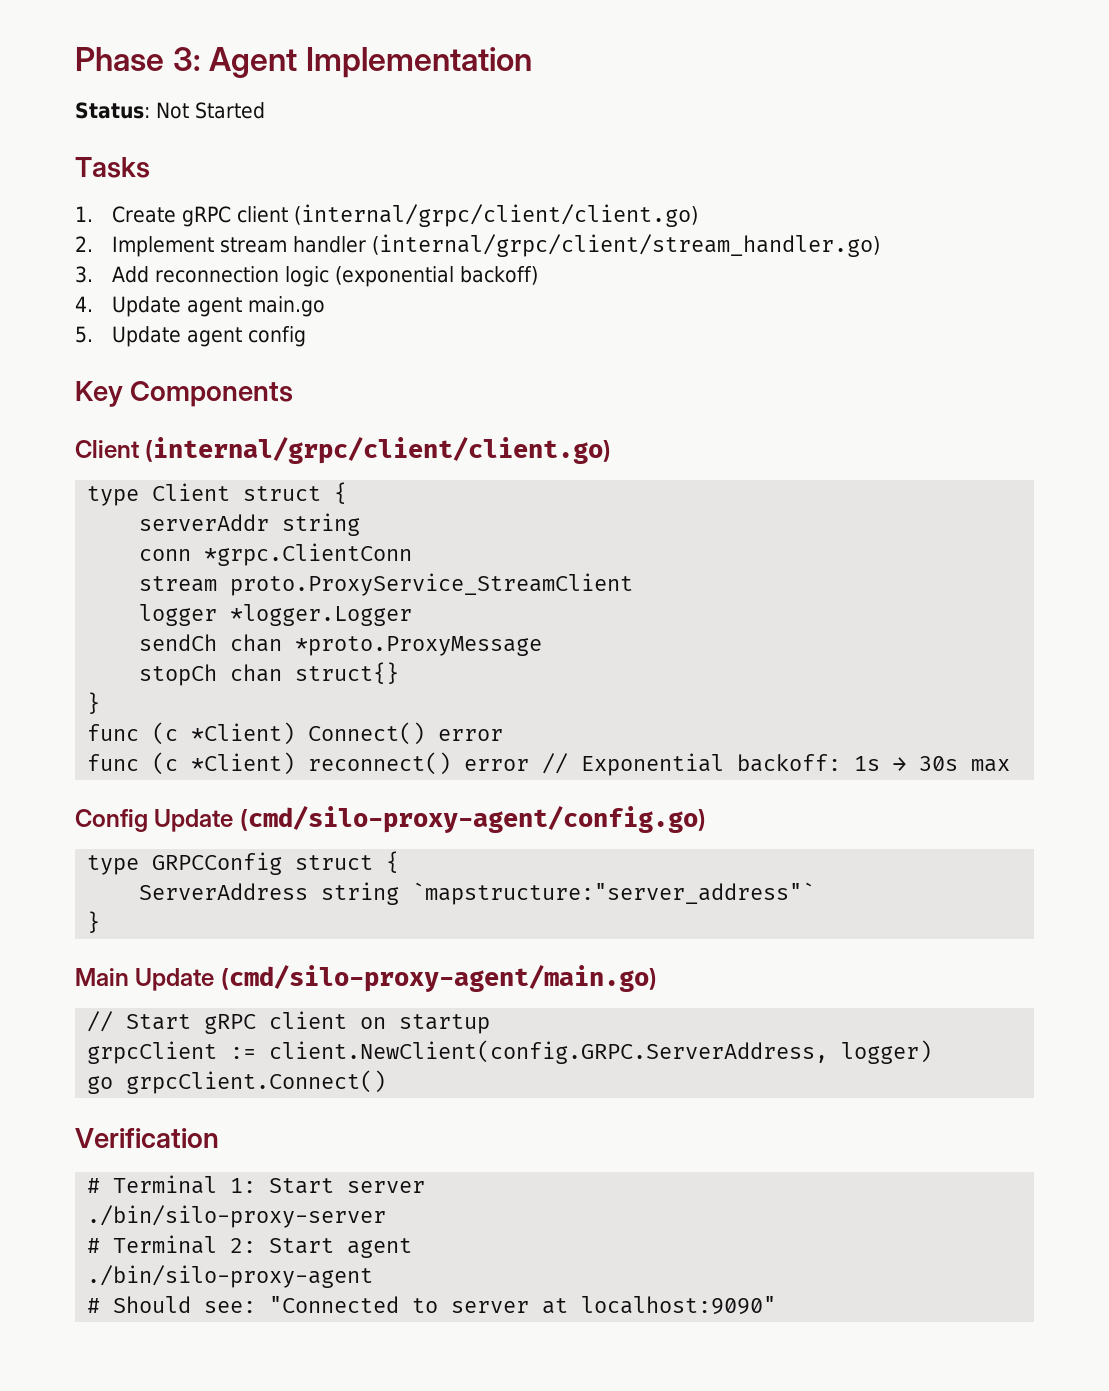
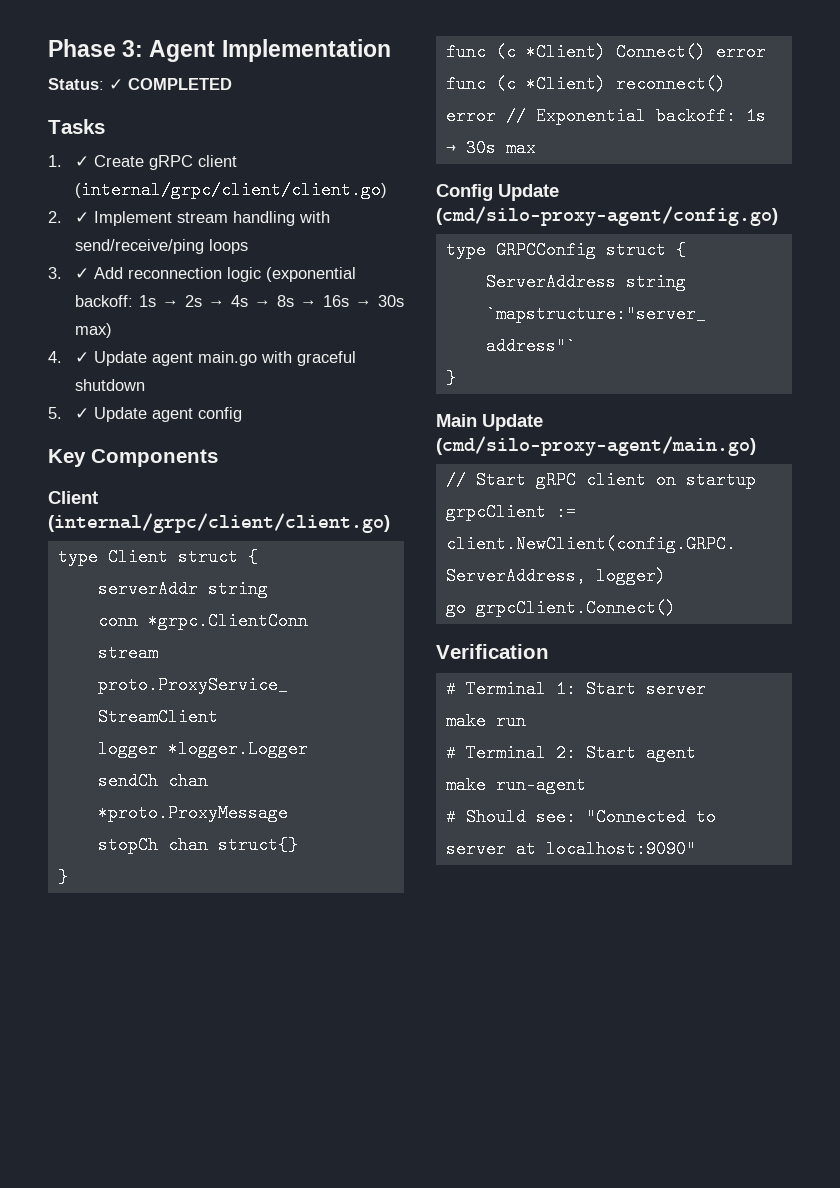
- Status: Not Started
+ Status: ✓ COMPLETED
- 1. Create gRPC client (internal/grpc/client/client.go)
+ 1. ✓ Create gRPC client (internal/grpc/client/client.go)
- 2. Implement stream handler (internal/grpc/client/stream_handler.go)
+ 2. ✓ Implement stream handling with send/receive/ping loops
- 3. Add reconnection logic (exponential backoff)
+ 3. ✓ Add reconnection logic (exponential backoff: 1s → 2s → 4s → 8s → 16s → 30s max)
- 4. Update agent main.go
+ 4. ✓ Update agent main.go with graceful shutdown
- 5. Update agent config
+ 5. ✓ Update agent config
- ./bin/silo-proxy-server
+ make run
- ./bin/silo-proxy-agent
+ make run-agent

